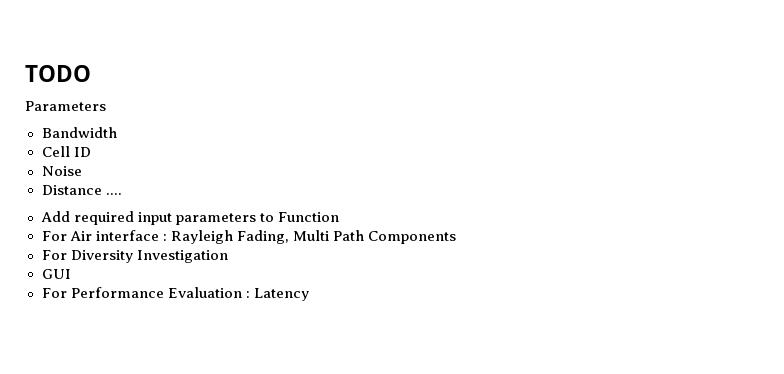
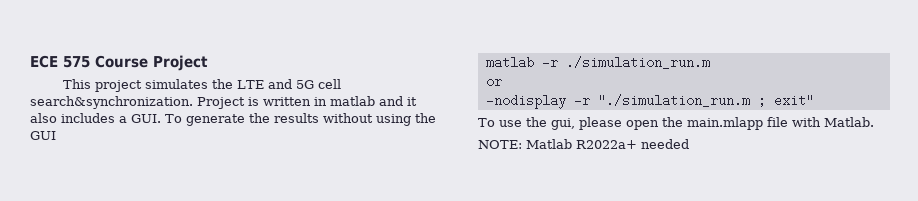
- TODO
- Parameters
- Bandwidth
- Cell ID
- Noise
- Distance ....
- Add required input parameters to Function
- For Air interface : Rayleigh Fading, Multi Path Components
- For Diversity Investigation
- GUI
- For Performance Evaluation : Latency
+ ECE 575 Course Project
+ This project simulates the LTE and 5G cell search&synchronization. Project is written in matlab and it also includes a GUI. To generate the results without using the GUI
+ matlab -r ./simulation_run.m
+ or
+ -nodisplay -r "./simulation_run.m ; exit"
+ To use the gui, please open the main.mlapp file with Matlab.
+ NOTE: Matlab R2022a+ needed

